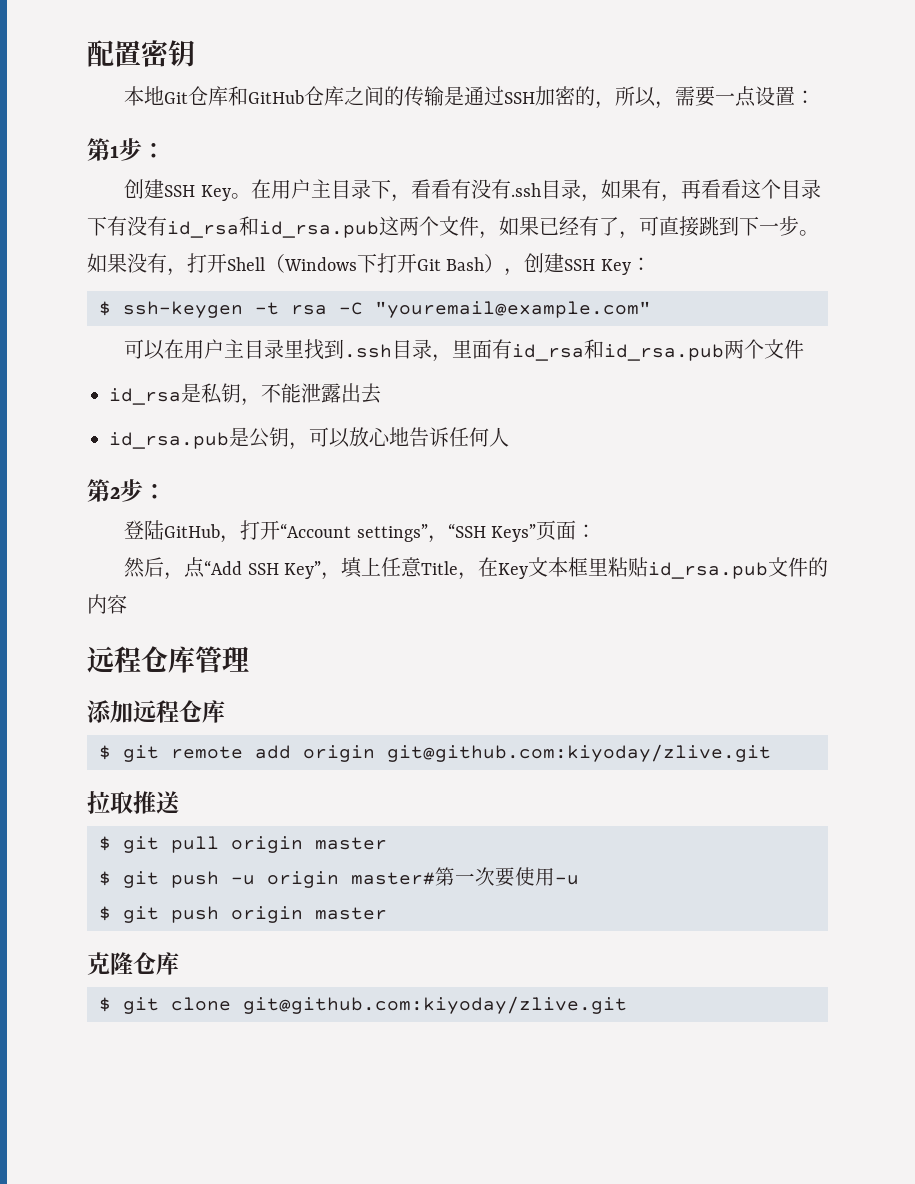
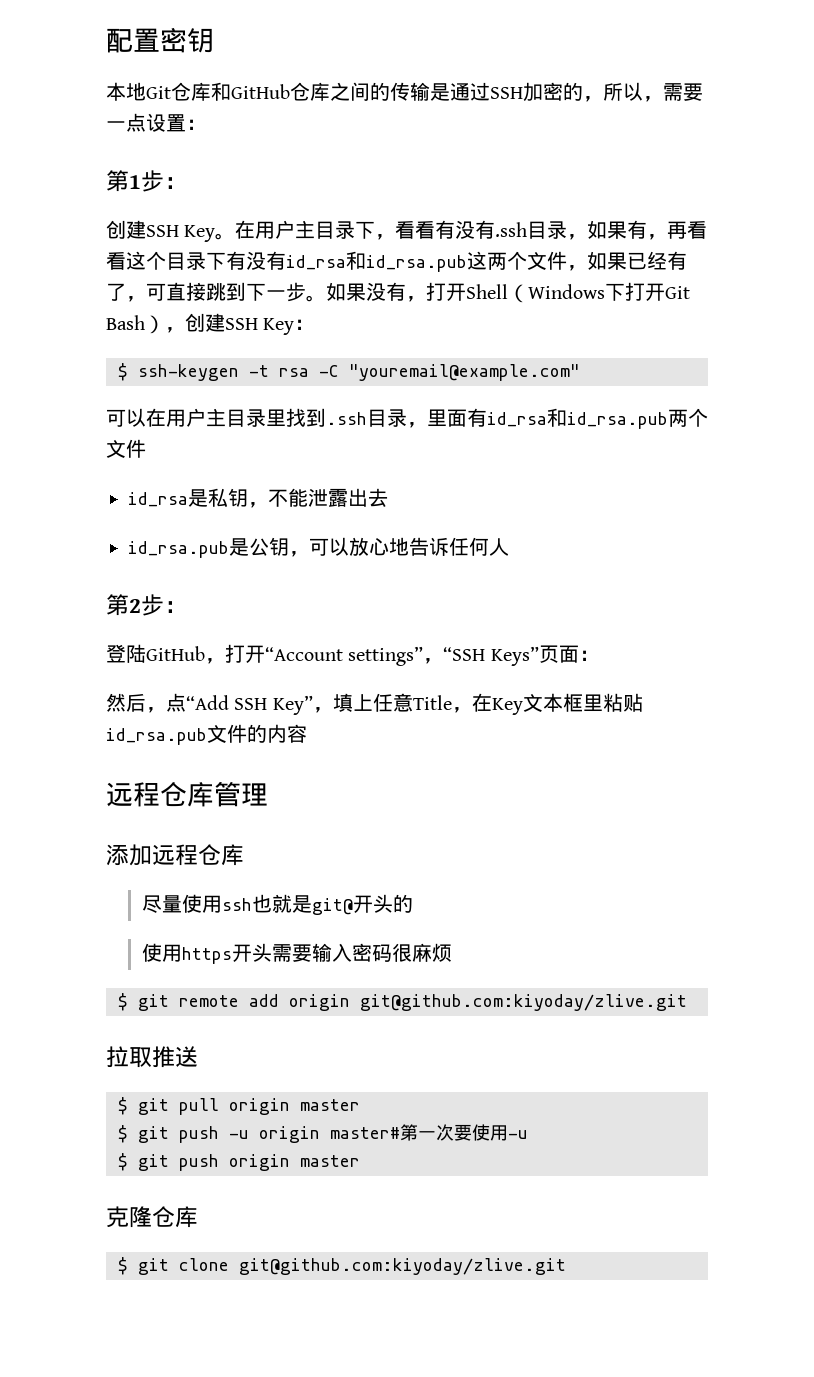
+ 尽量使用ssh也就是git@开头的
+ 使用https开头需要输入密码很麻烦

